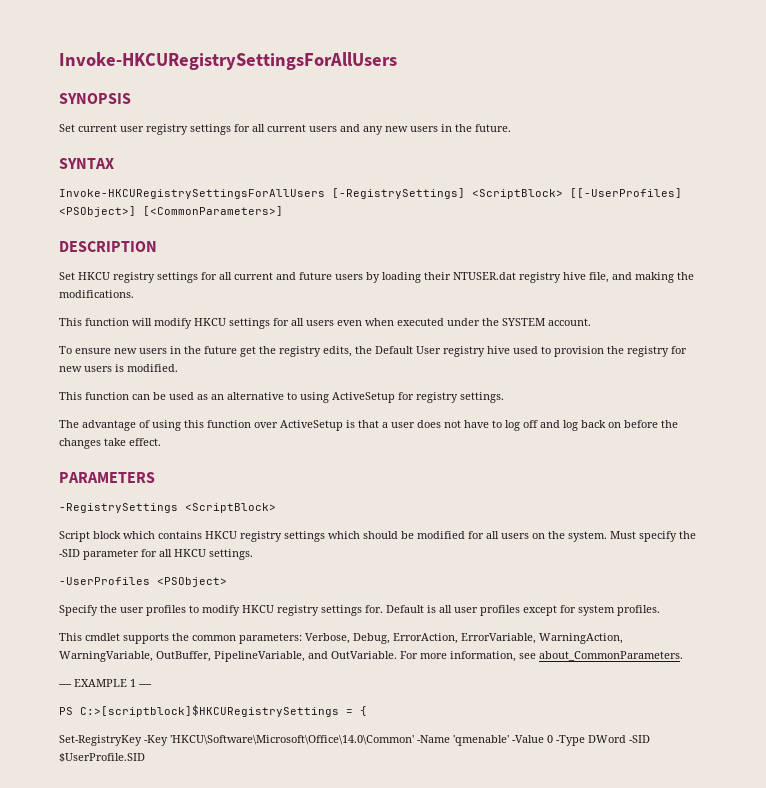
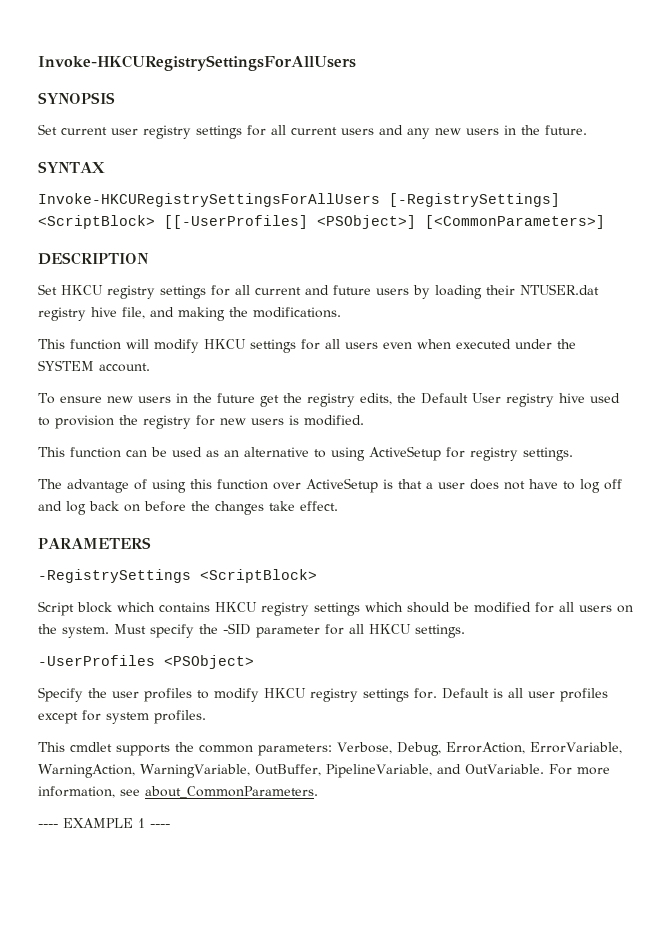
- PS C:>[scriptblock]$HKCURegistrySettings = {
- Set-RegistryKey -Key 'HKCU\Software\Microsoft\Office\14.0\Common' -Name 'qmenable' -Value 0 -Type DWord -SID $UserProfile.SID

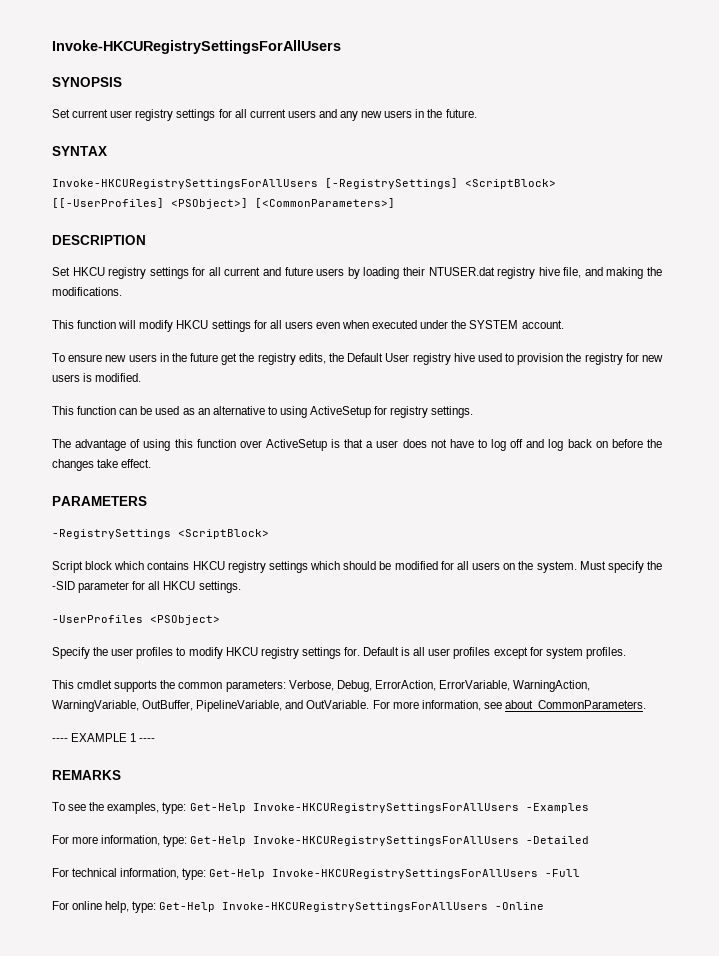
+ REMARKS
+ To see the examples, type: Get-Help Invoke-HKCURegistrySettingsForAllUsers -Examples
+ For more information, type: Get-Help Invoke-HKCURegistrySettingsForAllUsers -Detailed
+ For technical information, type: Get-Help Invoke-HKCURegistrySettingsForAllUsers -Full
+ For online help, type: Get-Help Invoke-HKCURegistrySettingsForAllUsers -Online

